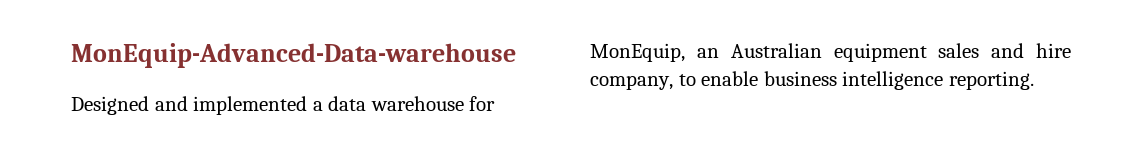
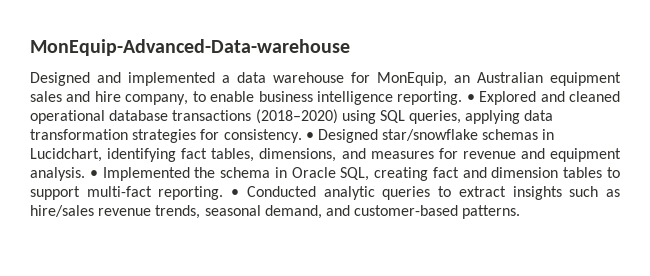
+ • Explored and cleaned operational database transactions (2018–2020) using SQL queries, applying data transformation strategies for consistency. • Designed star/snowflake schemas in Lucidchart, identifying fact tables, dimensions, and measures for revenue and equipment analysis. • Implemented the schema in Oracle SQL, creating fact and dimension tables to support multi-fact reporting. • Conducted analytic queries to extract insights such as hire/sales revenue trends, seasonal demand, and customer-based patterns.

